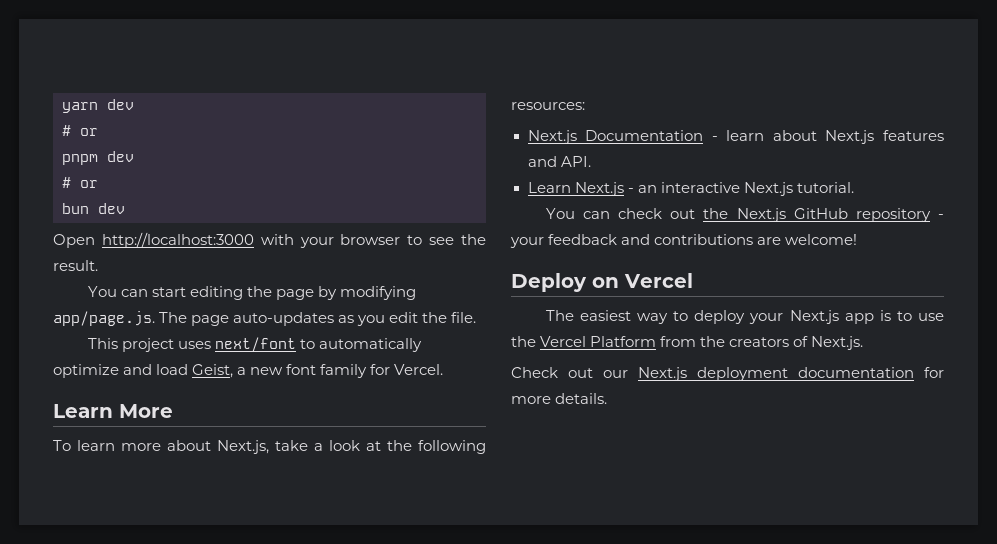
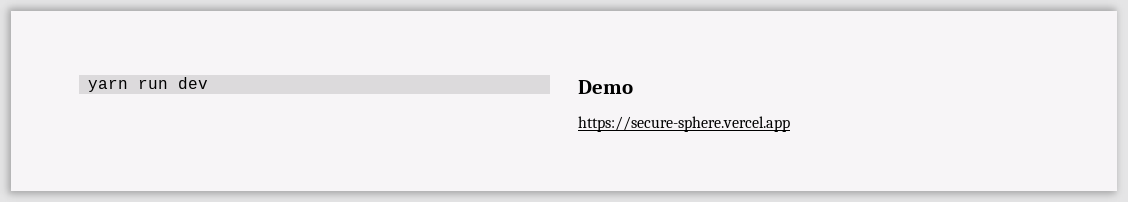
- yarn dev
- # or
- pnpm dev
- # or
- bun dev
- Open http://localhost:3000 with your browser to see the result.
- You can start editing the page by modifying app/page.js. The page auto-updates as you edit the file.
- This project uses next/font to automatically optimize and load Geist, a new font family for Vercel.
- Learn More
- To learn more about Next.js, take a look at the following resources:
- Next.js Documentation - learn about Next.js features and API.
- Learn Next.js - an interactive Next.js tutorial.
- You can check out the Next.js GitHub repository - your feedback and contributions are welcome!
- Deploy on Vercel
- The easiest way to deploy your Next.js app is to use the Vercel Platform from the creators of Next.js.
- Check out our Next.js deployment documentation for more details.
+ yarn run dev
+ Demo
+ https://secure-sphere.vercel.app

